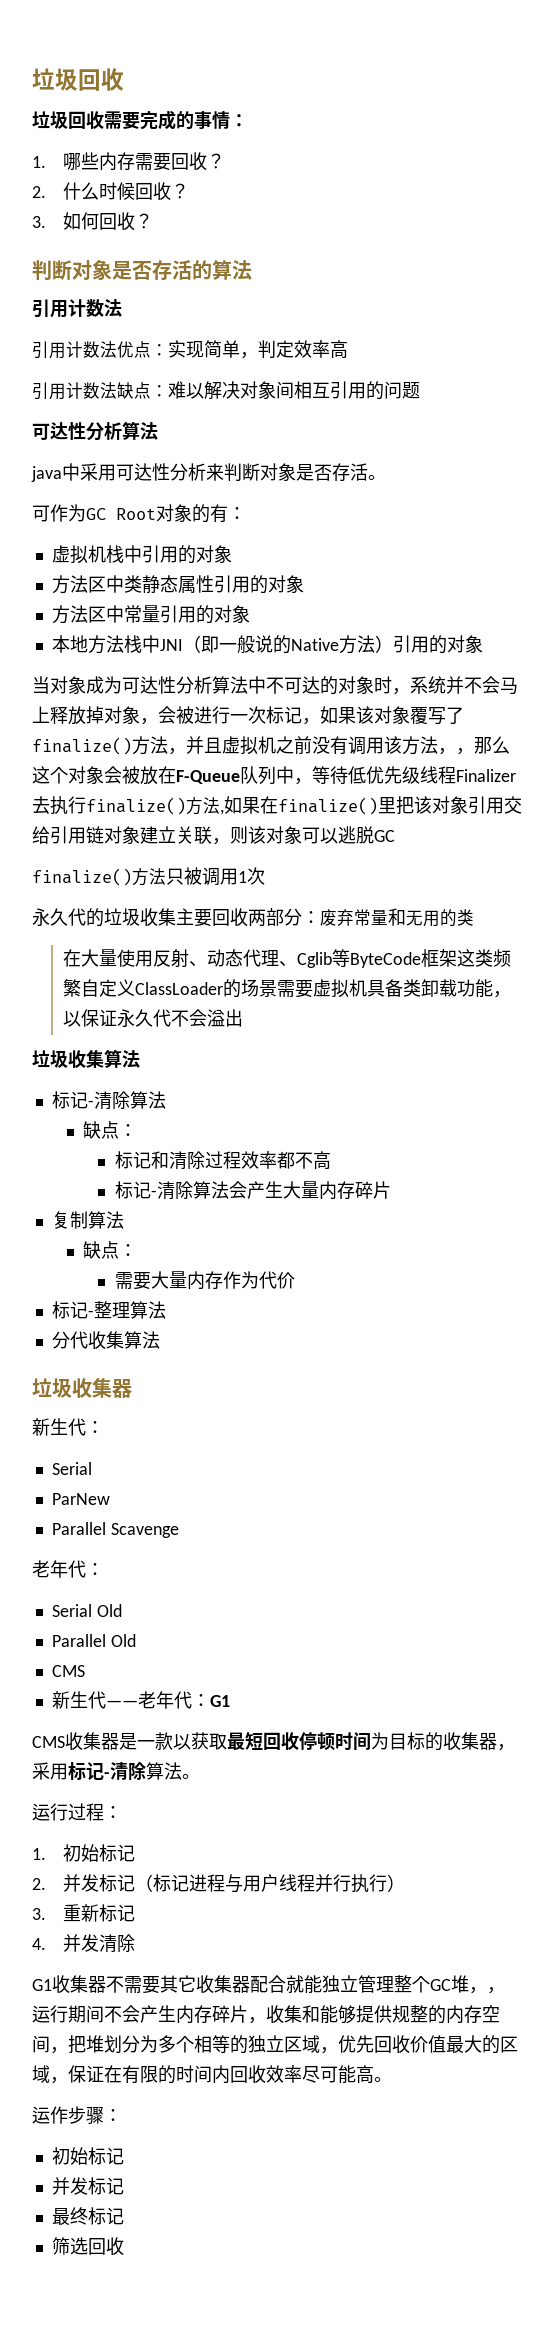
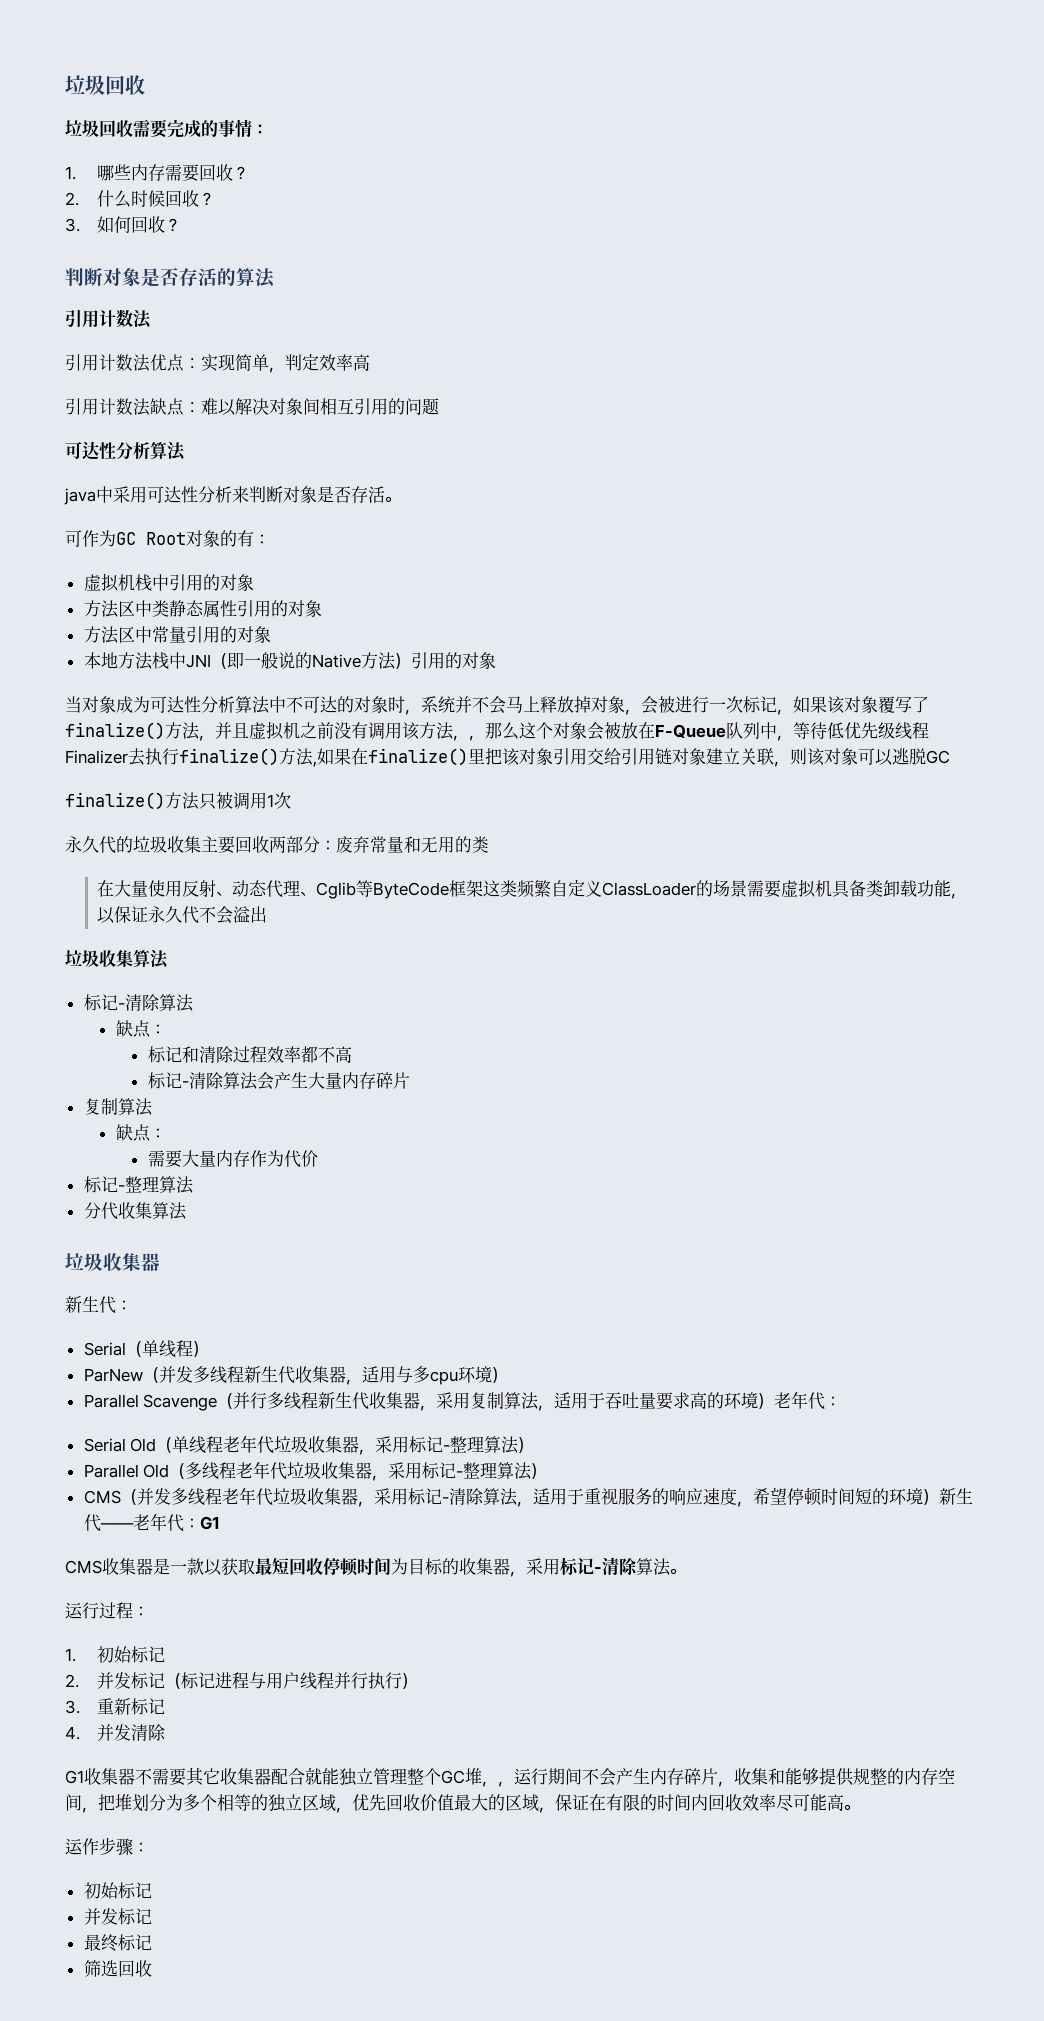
  新生代：
- Serial
+ Serial（单线程）
- ParNew
- Parallel Scavenge
- 老年代：
- Serial Old
- Parallel Old
- CMS
- 新生代——老年代：G1
+ ParNew（并发多线程新生代收集器，适用与多cpu环境）
+ Parallel Scavenge（并行多线程新生代收集器，采用复制算法，适用于吞吐量要求高的环境）老年代：
+ Serial Old（单线程老年代垃圾收集器，采用标记-整理算法）
+ Parallel Old（多线程老年代垃圾收集器，采用标记-整理算法）
+ CMS（并发多线程老年代垃圾收集器，采用标记-清除算法，适用于重视服务的响应速度，希望停顿时间短的环境）新生代——老年代：G1

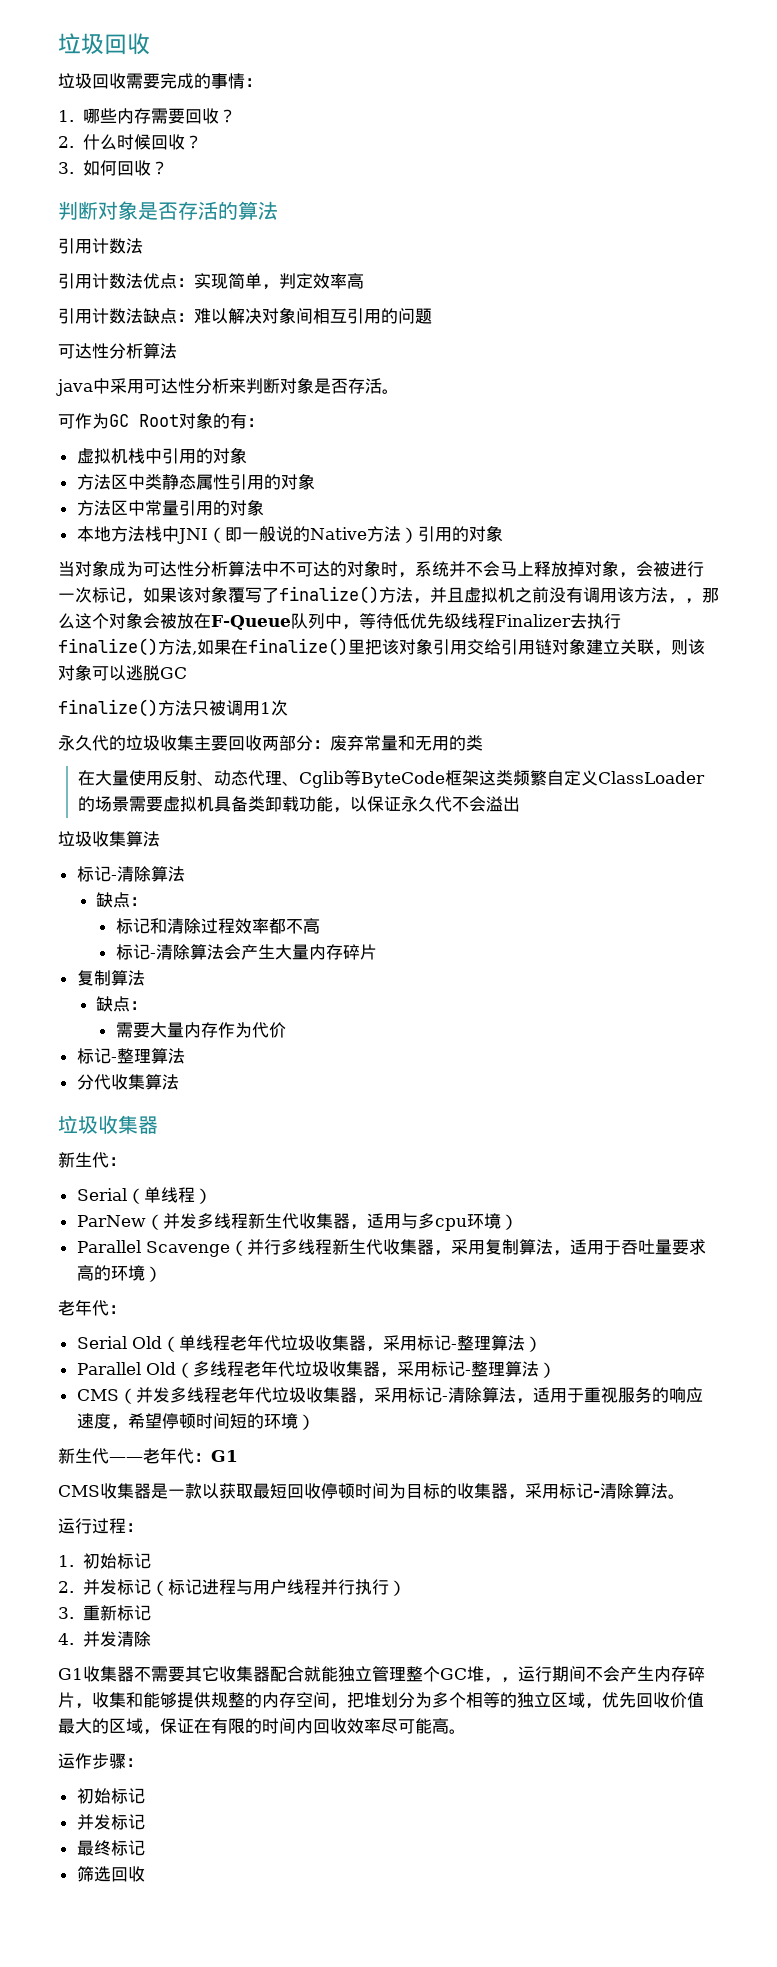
- Parallel Scavenge（并行多线程新生代收集器，采用复制算法，适用于吞吐量要求高的环境）老年代：
+ Parallel Scavenge（并行多线程新生代收集器，采用复制算法，适用于吞吐量要求高的环境）
+ 老年代：
- CMS（并发多线程老年代垃圾收集器，采用标记-清除算法，适用于重视服务的响应速度，希望停顿时间短的环境）新生代——老年代：G1
+ CMS（并发多线程老年代垃圾收集器，采用标记-清除算法，适用于重视服务的响应速度，希望停顿时间短的环境）
+ 新生代——老年代：G1

